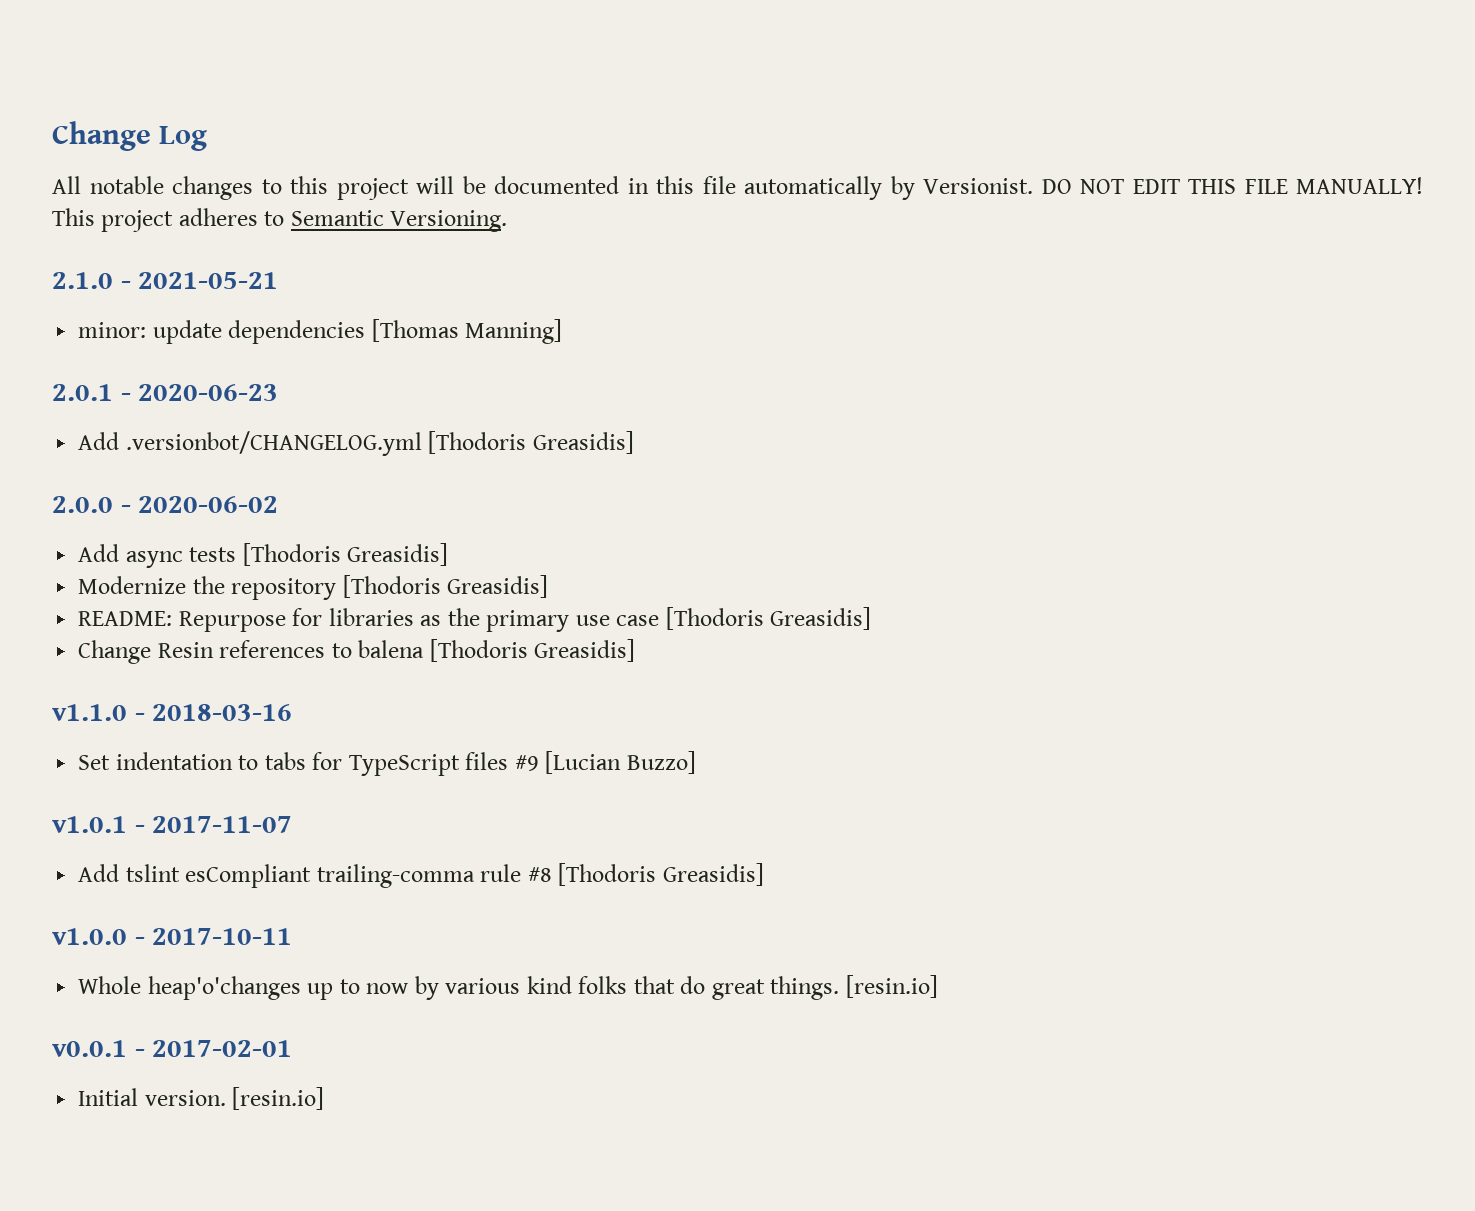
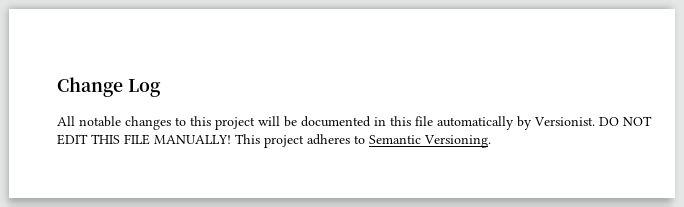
- 2.1.0 - 2021-05-21
- minor: update dependencies [Thomas Manning]
- 2.0.1 - 2020-06-23
- Add .versionbot/CHANGELOG.yml [Thodoris Greasidis]
- 2.0.0 - 2020-06-02
- Add async tests [Thodoris Greasidis]
- Modernize the repository [Thodoris Greasidis]
- README: Repurpose for libraries as the primary use case [Thodoris Greasidis]
- Change Resin references to balena [Thodoris Greasidis]
- v1.1.0 - 2018-03-16
- Set indentation to tabs for TypeScript files #9 [Lucian Buzzo]
- v1.0.1 - 2017-11-07
- Add tslint esCompliant trailing-comma rule #8 [Thodoris Greasidis]
- v1.0.0 - 2017-10-11
- Whole heap'o'changes up to now by various kind folks that do great things. [resin.io]
- v0.0.1 - 2017-02-01
- Initial version. [resin.io]

